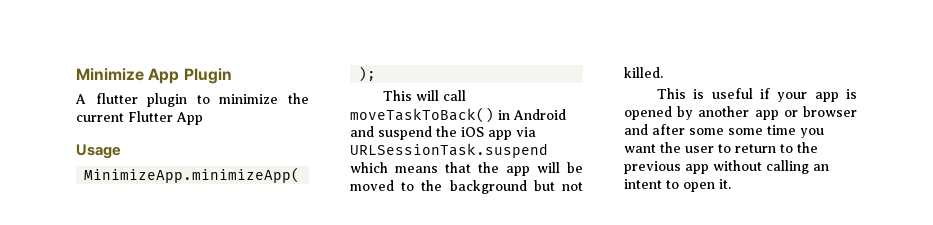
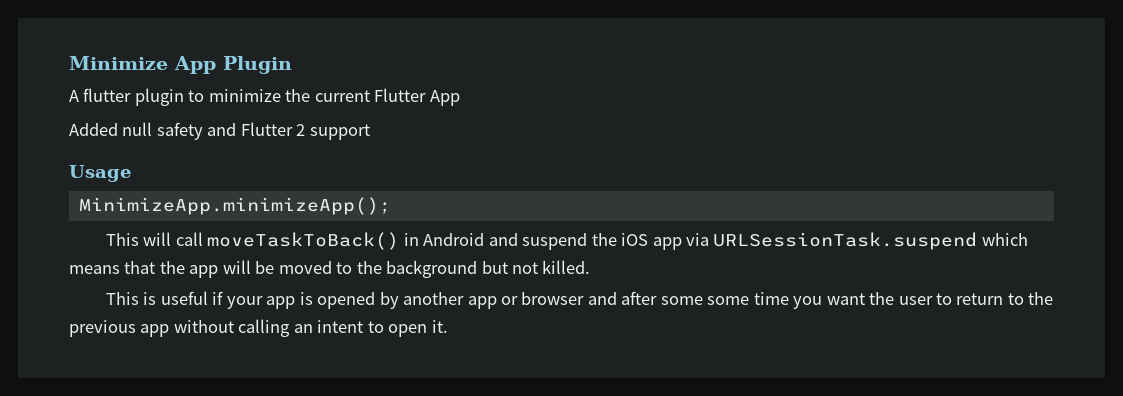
+ Added null safety and Flutter 2 support

